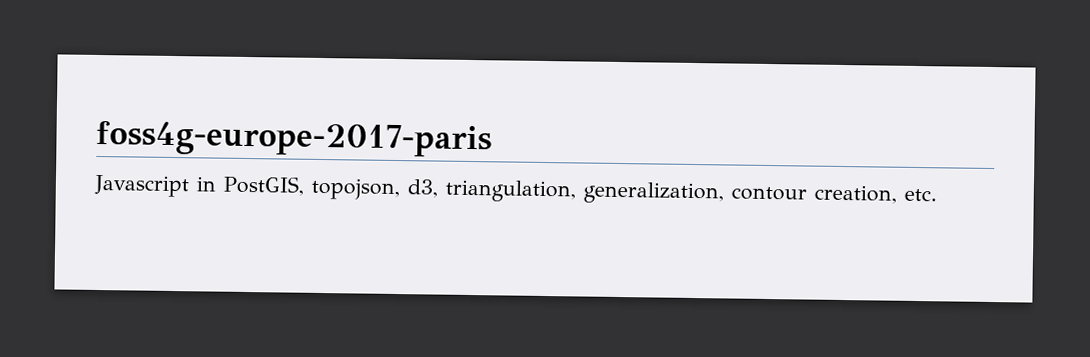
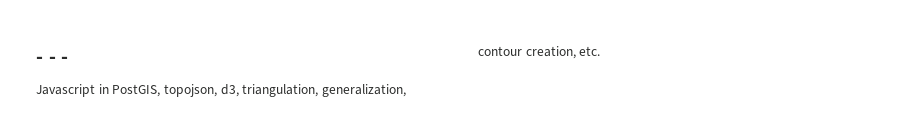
- foss4g-europe-2017-paris
+ - - -

